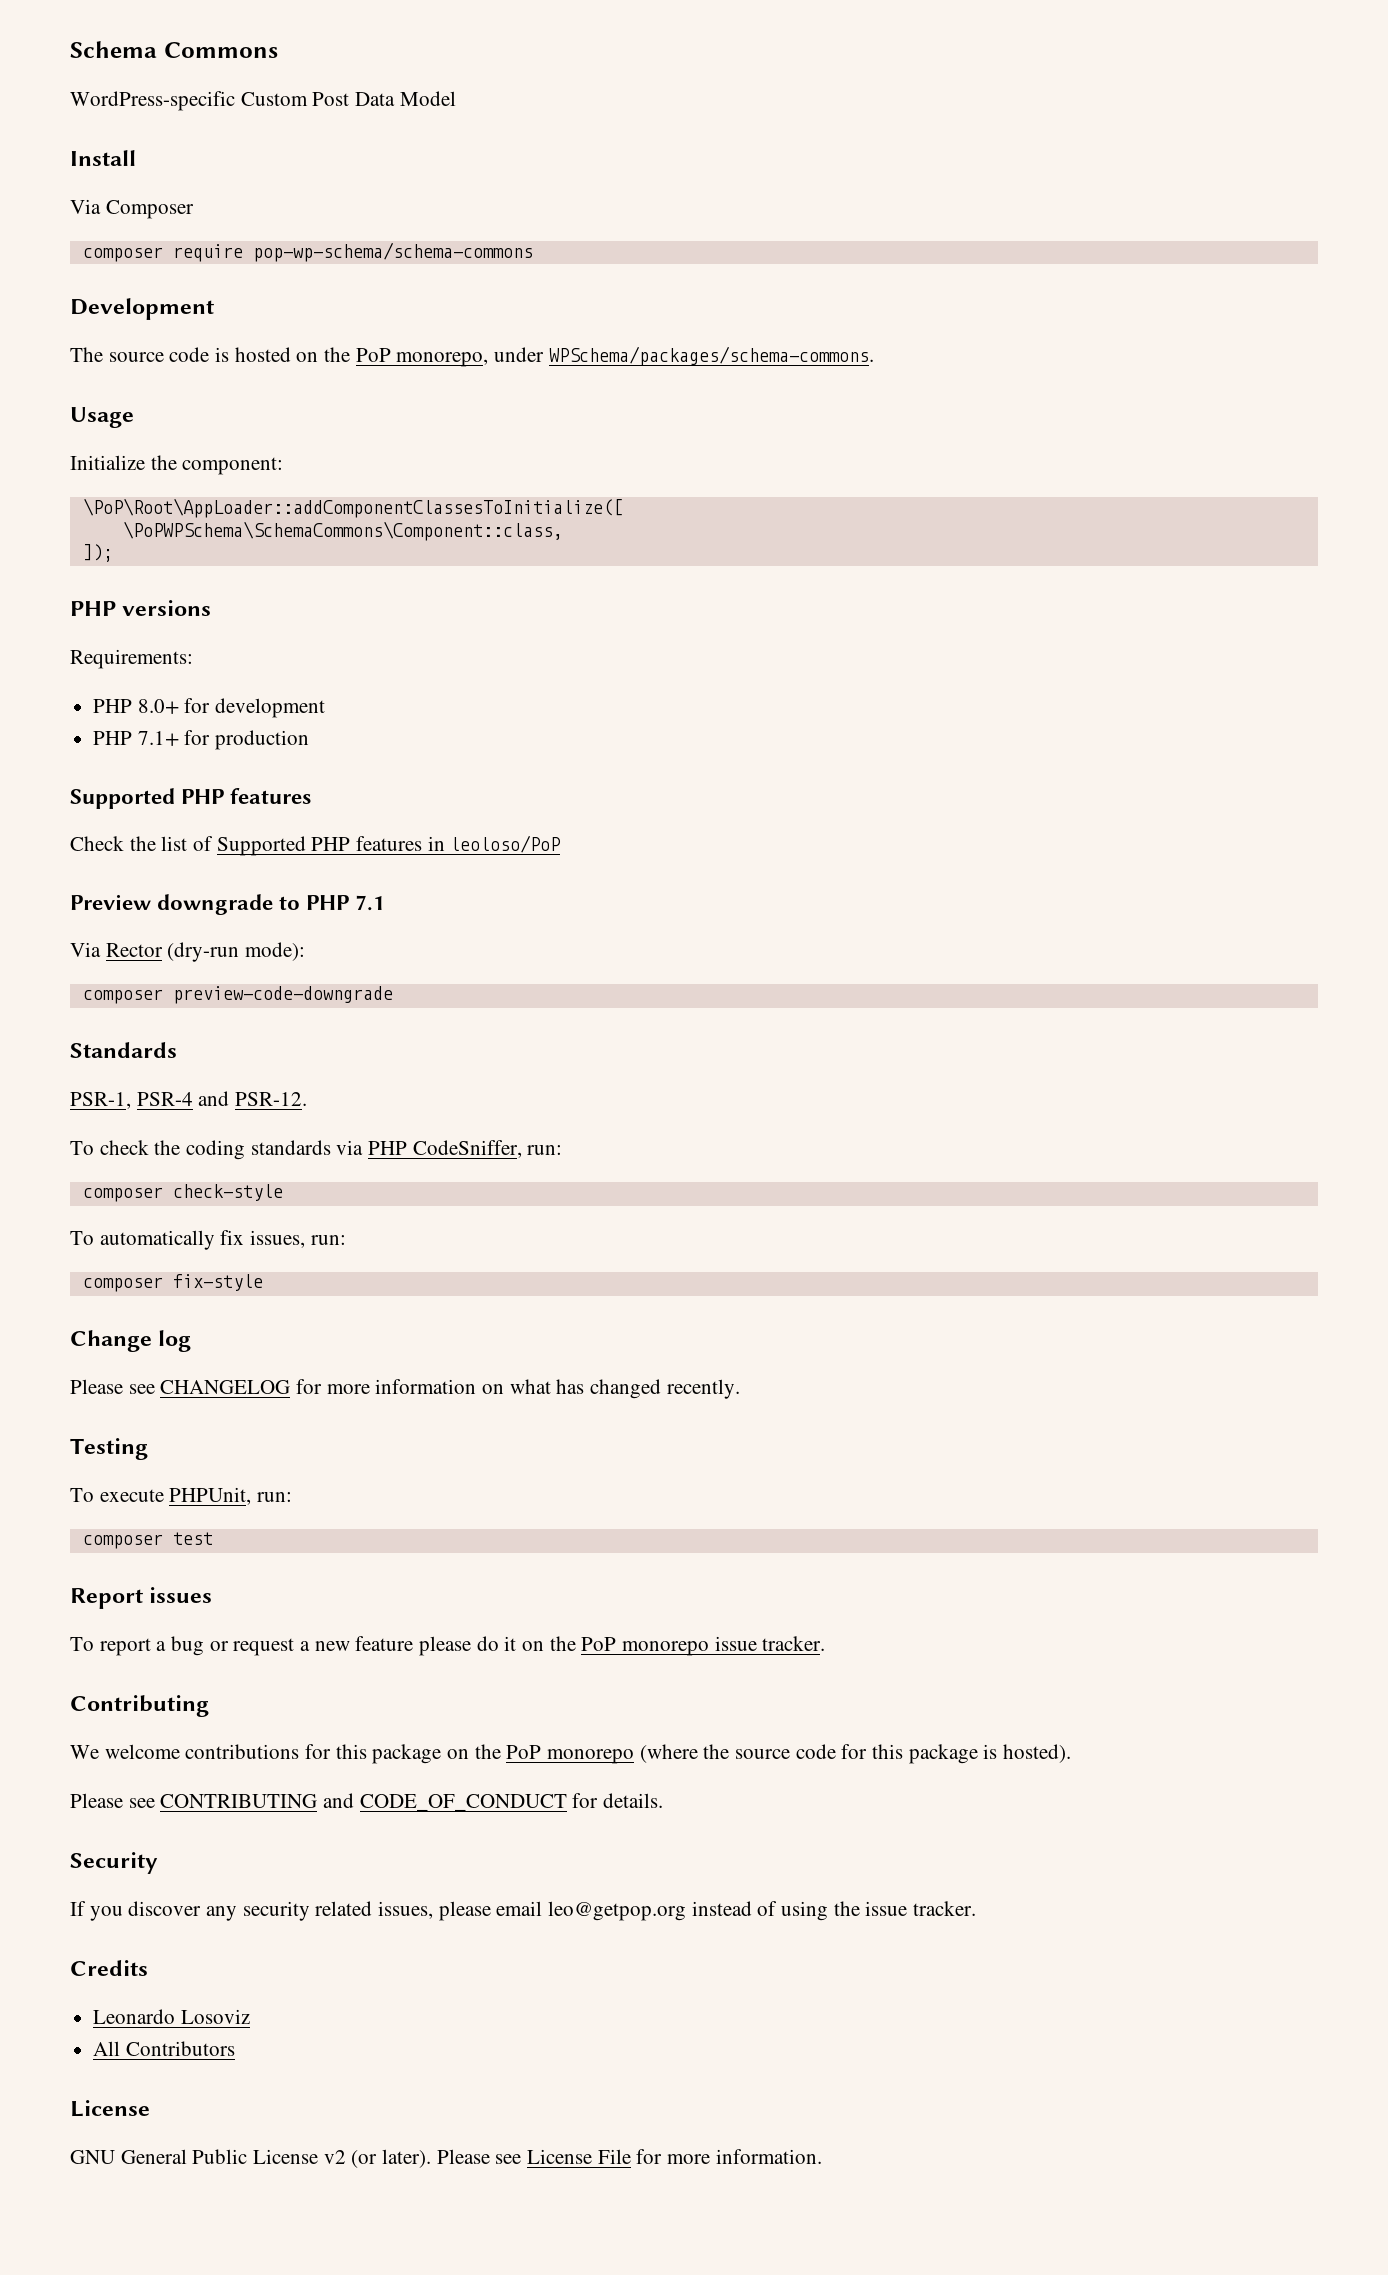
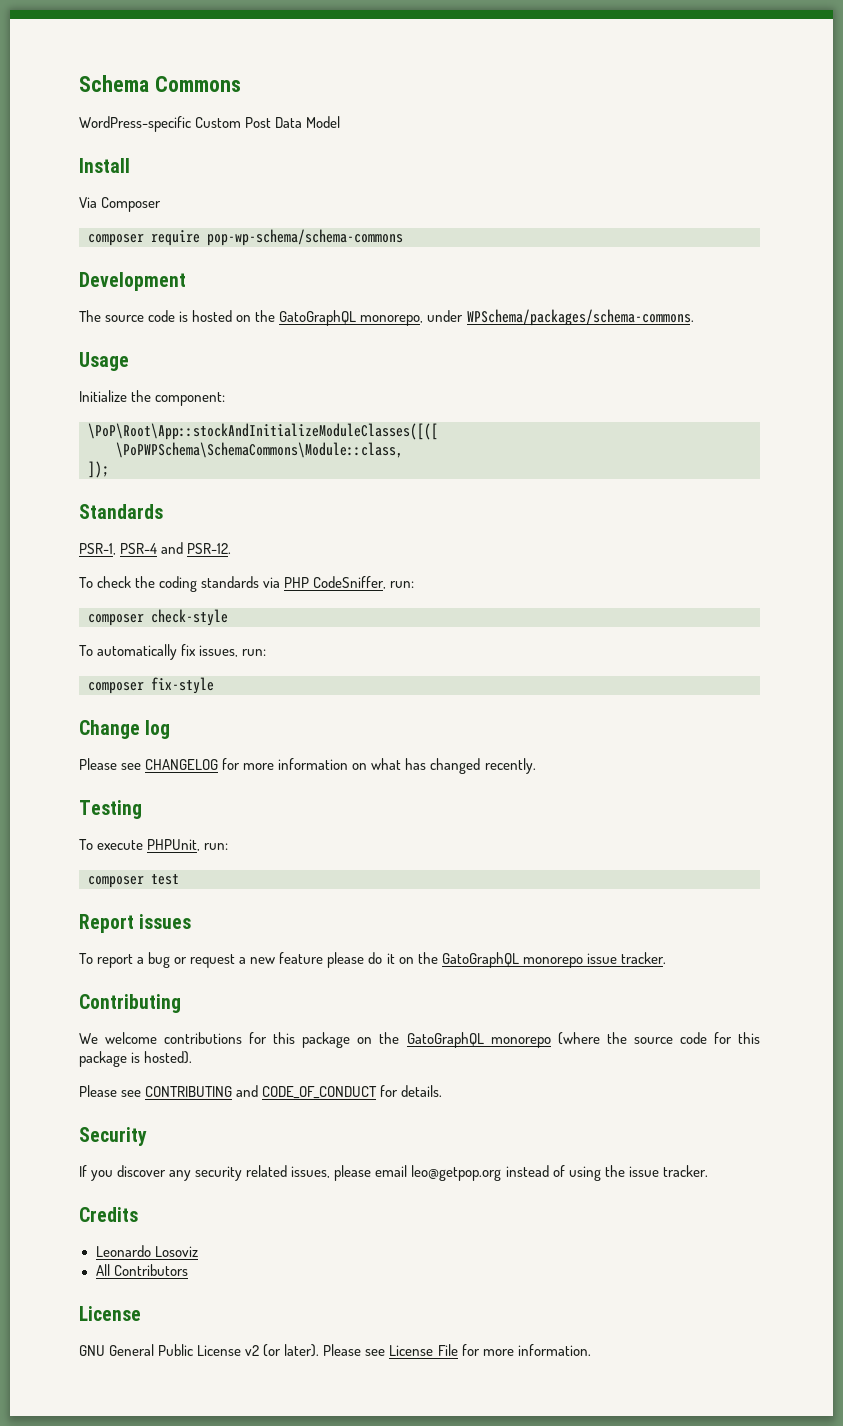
- The source code is hosted on the PoP monorepo, under WPSchema/packages/schema-commons.
+ The source code is hosted on the GatoGraphQL monorepo, under WPSchema/packages/schema-commons.
- \PoP\Root\AppLoader::addComponentClassesToInitialize([
- \PoPWPSchema\SchemaCommons\Component::class,
+ \PoP\Root\App::stockAndInitializeModuleClasses([([
+ \PoPWPSchema\SchemaCommons\Module::class,
- PHP versions
- Requirements:
- PHP 8.0+ for development
- PHP 7.1+ for production
- Supported PHP features
- Check the list of Supported PHP features in leoloso/PoP
- Preview downgrade to PHP 7.1
- Via Rector (dry-run mode):
- composer preview-code-downgrade
- To report a bug or request a new feature please do it on the PoP monorepo issue tracker.
+ To report a bug or request a new feature please do it on the GatoGraphQL monorepo issue tracker.
- We welcome contributions for this package on the PoP monorepo (where the source code for this package is hosted).
+ We welcome contributions for this package on the GatoGraphQL monorepo (where the source code for this package is hosted).

